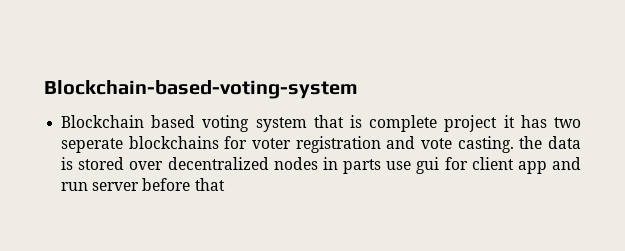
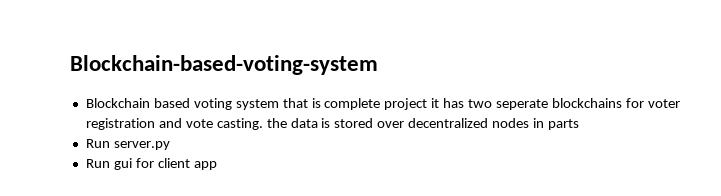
- Blockchain based voting system that is complete project it has two seperate blockchains for voter registration and vote casting. the data is stored over decentralized nodes in parts use gui for client app and run server before that
+ Blockchain based voting system that is complete project it has two seperate blockchains for voter registration and vote casting. the data is stored over decentralized nodes in parts
+ Run server.py
+ Run gui for client app

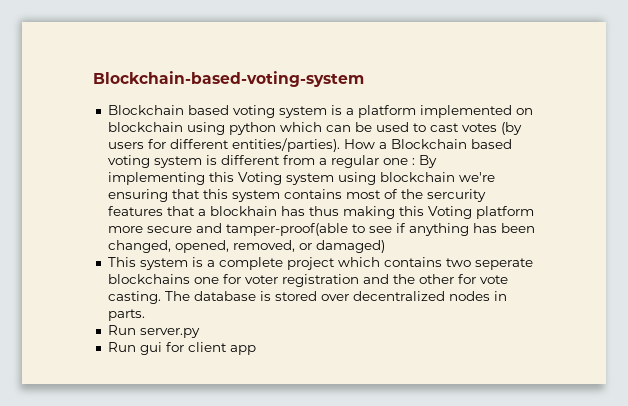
- Blockchain based voting system that is complete project it has two seperate blockchains for voter registration and vote casting. the data is stored over decentralized nodes in parts
+ Blockchain based voting system is a platform implemented on blockchain using python which can be used to cast votes (by users for different entities/parties). How a Blockchain based voting system is different from a regular one : By implementing this Voting system using blockchain we're ensuring that this system contains most of the sercurity features that a blockhain has thus making this Voting platform more secure and tamper-proof(able to see if anything has been changed, opened, removed, or damaged)
+ This system is a complete project which contains two seperate blockchains one for voter registration and the other for vote casting. The database is stored over decentralized nodes in parts.

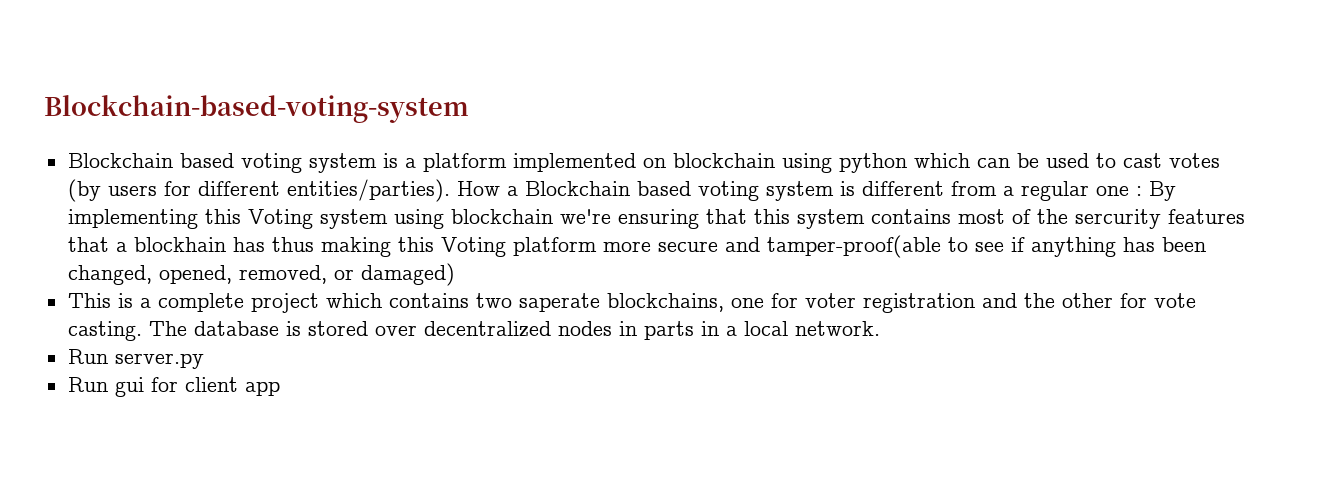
- This system is a complete project which contains two seperate blockchains one for voter registration and the other for vote casting.
+ This is a complete project which contains two saperate blockchains, one for voter registration and the other for vote casting.
- The database is stored over decentralized nodes in parts.
+ The database is stored over decentralized nodes in parts in a local network.

